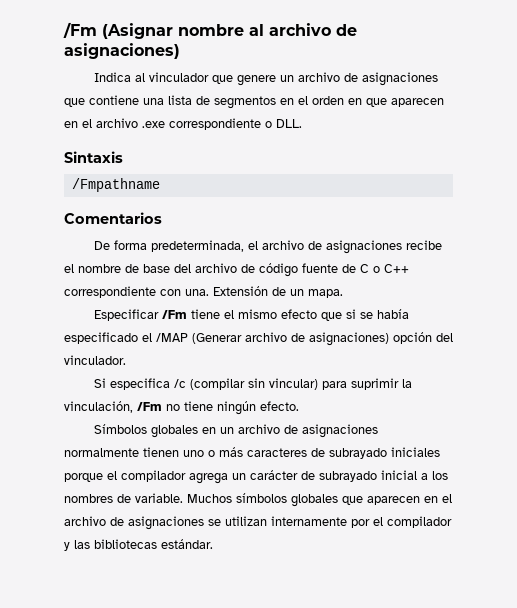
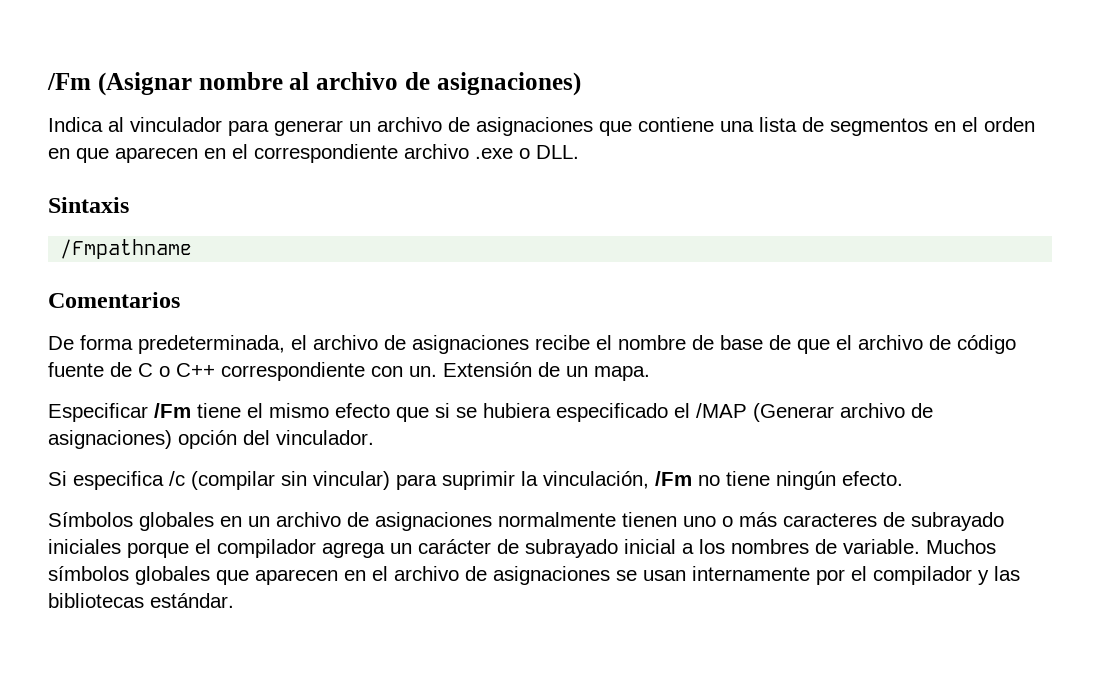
- Indica al vinculador que genere un archivo de asignaciones que contiene una lista de segmentos en el orden en que aparecen en el archivo .exe correspondiente o DLL.
+ Indica al vinculador para generar un archivo de asignaciones que contiene una lista de segmentos en el orden en que aparecen en el correspondiente archivo .exe o DLL.
- De forma predeterminada, el archivo de asignaciones recibe el nombre de base del archivo de código fuente de C o C++ correspondiente con una.
+ De forma predeterminada, el archivo de asignaciones recibe el nombre de base de que el archivo de código fuente de C o C++ correspondiente con un.
- Especificar /Fm tiene el mismo efecto que si se había especificado el /MAP (Generar archivo de asignaciones) opción del vinculador.
+ Especificar /Fm tiene el mismo efecto que si se hubiera especificado el /MAP (Generar archivo de asignaciones) opción del vinculador.
- Muchos símbolos globales que aparecen en el archivo de asignaciones se utilizan internamente por el compilador y las bibliotecas estándar.
+ Muchos símbolos globales que aparecen en el archivo de asignaciones se usan internamente por el compilador y las bibliotecas estándar.

